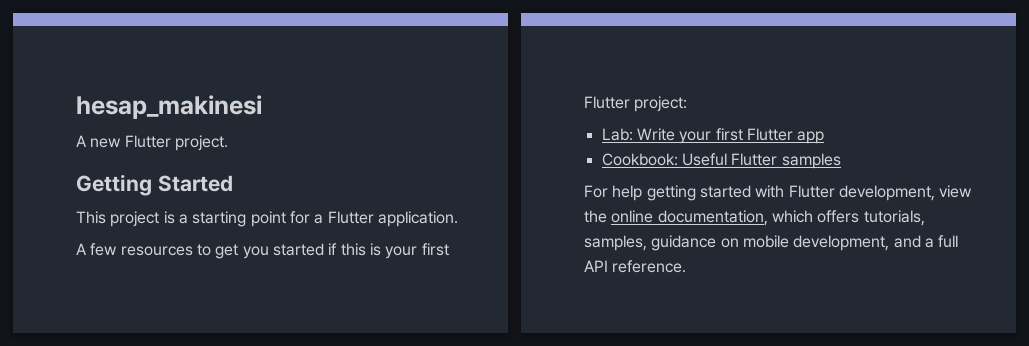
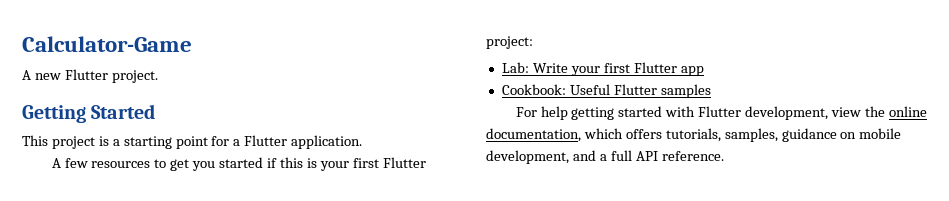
- hesap_makinesi
+ Calculator-Game

